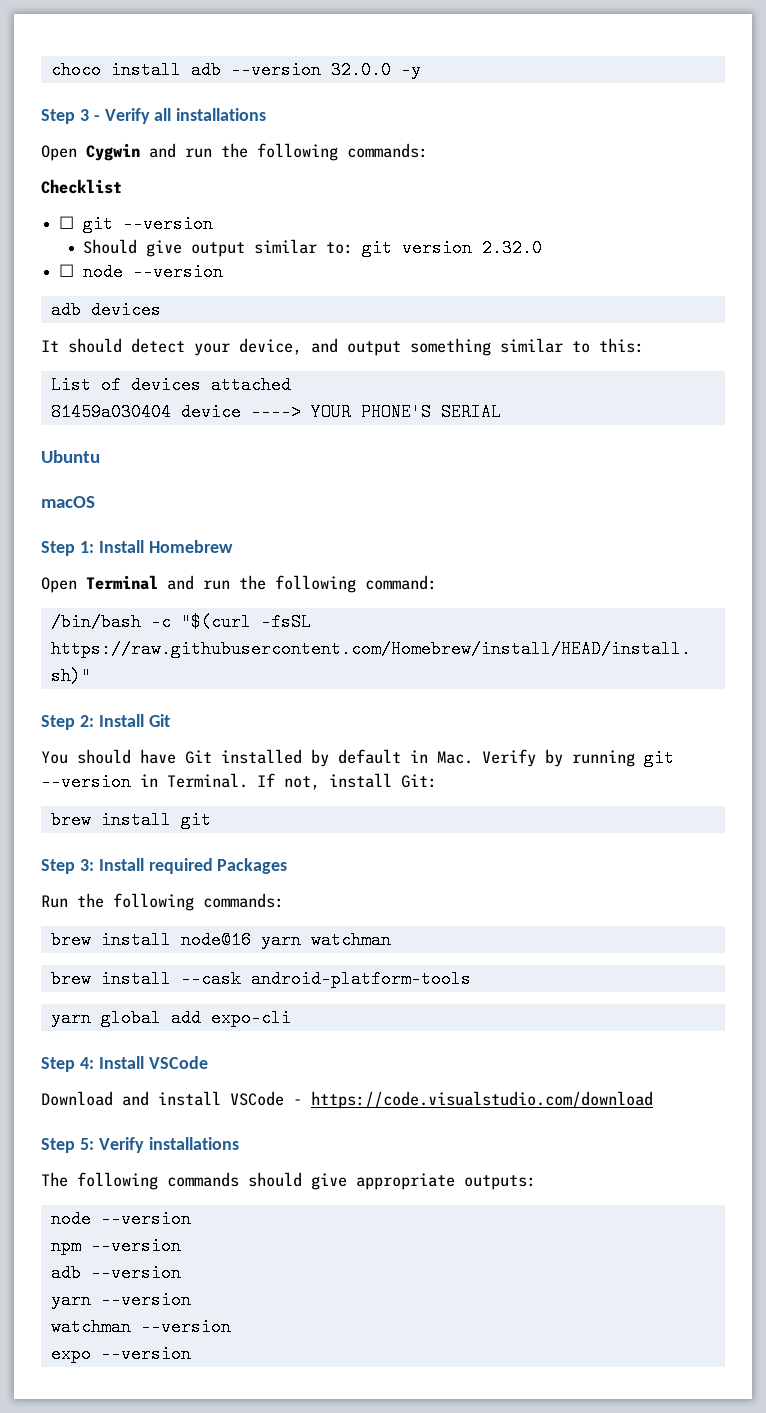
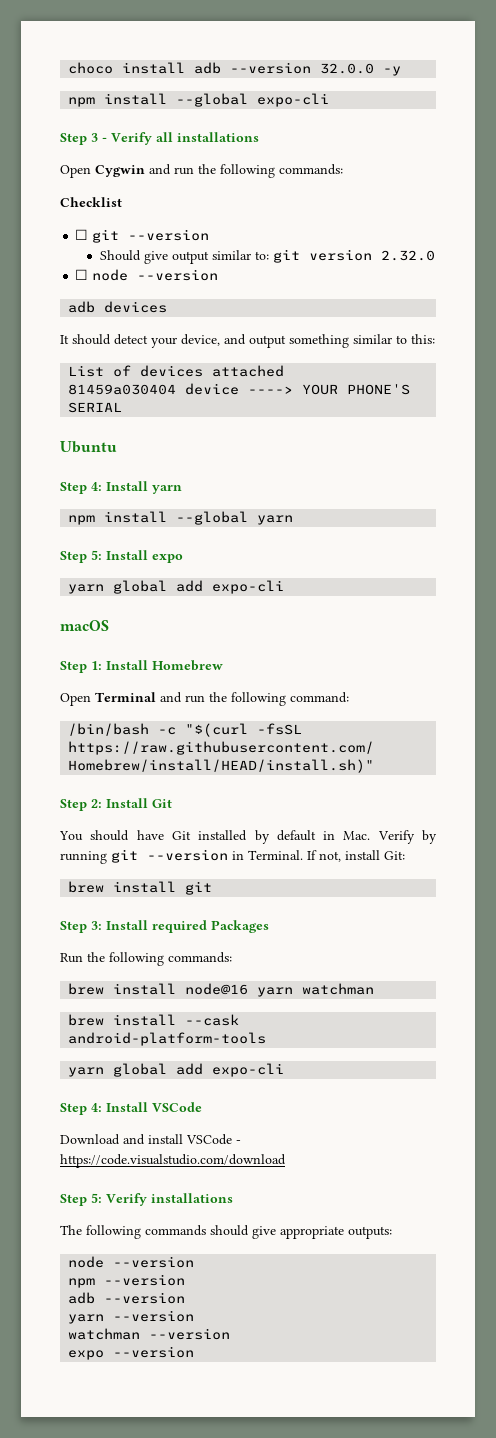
+ npm install --global expo-cli
+ Step 4: Install yarn
+ npm install --global yarn
+ Step 5: Install expo
+ yarn global add expo-cli

